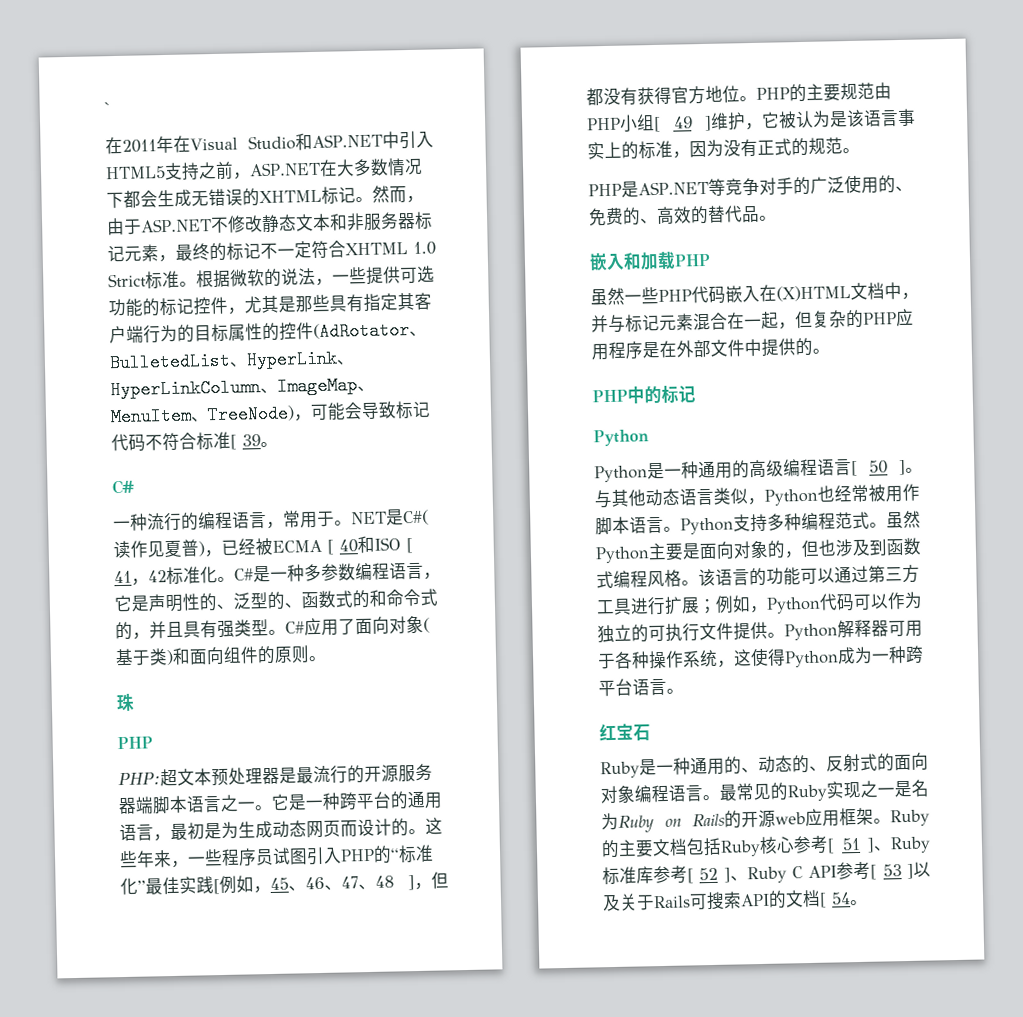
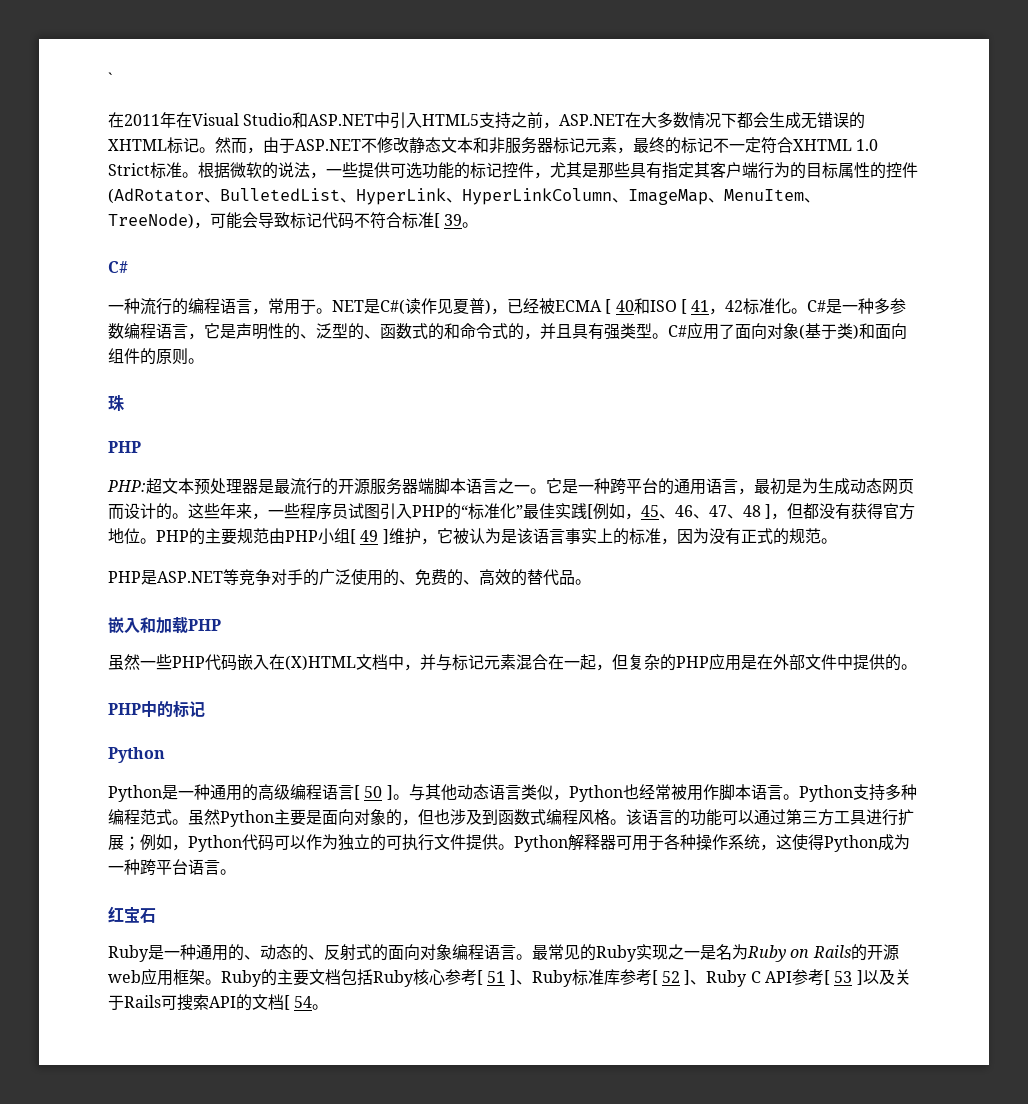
- 虽然一些PHP代码嵌入在(X)HTML文档中，并与标记元素混合在一起，但复杂的PHP应用程序是在外部文件中提供的。
+ 虽然一些PHP代码嵌入在(X)HTML文档中，并与标记元素混合在一起，但复杂的PHP应用是在外部文件中提供的。

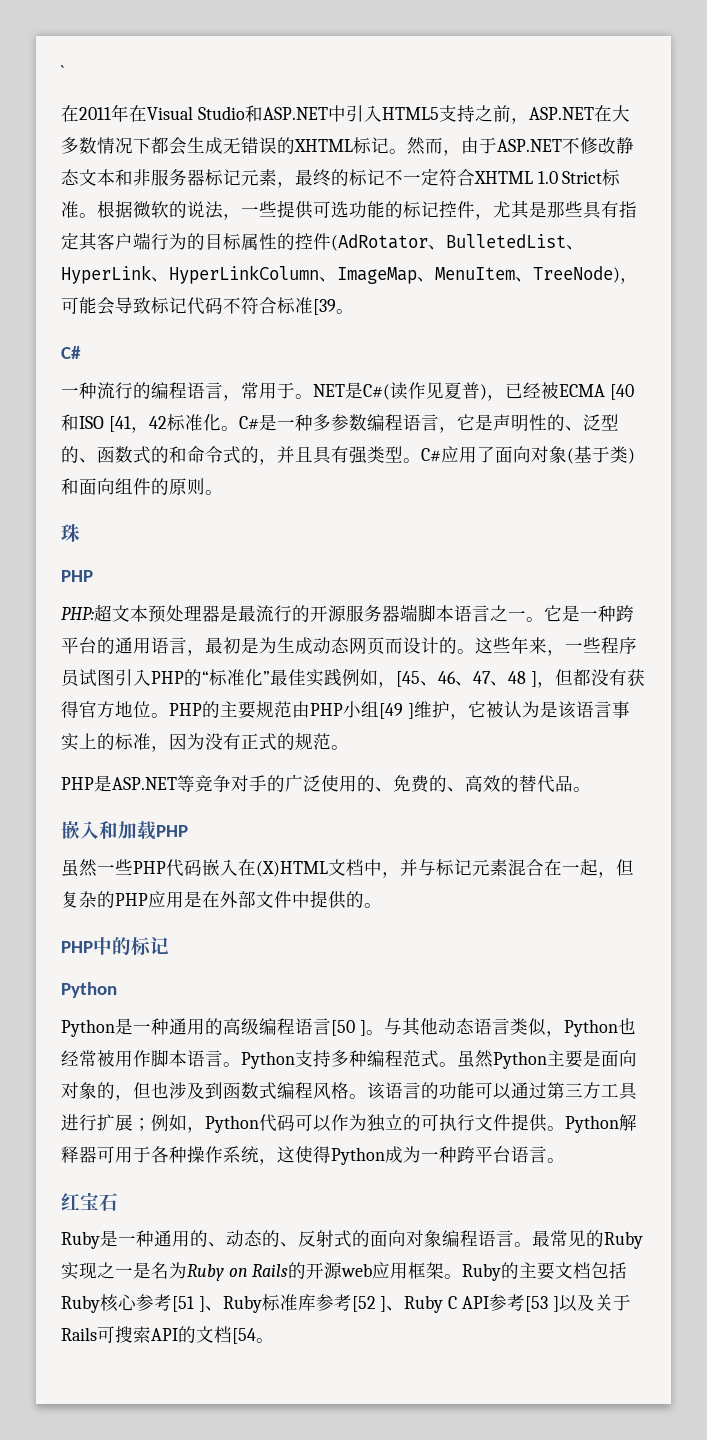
- 根据微软的说法，一些提供可选功能的标记控件，尤其是那些具有指定其客户端行为的目标属性的控件(AdRotator、BulletedList、HyperLink、HyperLinkColumn、ImageMap、MenuItem、TreeNode)，可能会导致标记代码不符合标准[ 39。
+ 根据微软的说法，一些提供可选功能的标记控件，尤其是那些具有指定其客户端行为的目标属性的控件(AdRotator、BulletedList、HyperLink、HyperLinkColumn、ImageMap、MenuItem、TreeNode)，可能会导致标记代码不符合标准[39。
- NET是C#(读作见夏普)，已经被ECMA [ 40和ISO [ 41，42标准化。
+ NET是C#(读作见夏普)，已经被ECMA [40和ISO [41，42标准化。
- 这些年来，一些程序员试图引入PHP的“标准化”最佳实践[例如，45、46、47、48 ]，但都没有获得官方地位。
+ 这些年来，一些程序员试图引入PHP的“标准化”最佳实践例如，[45、46、47、48 ]，但都没有获得官方地位。
- PHP的主要规范由PHP小组[ 49 ]维护，它被认为是该语言事实上的标准，因为没有正式的规范。
+ PHP的主要规范由PHP小组[49 ]维护，它被认为是该语言事实上的标准，因为没有正式的规范。
- Python是一种通用的高级编程语言[ 50 ]。
+ Python是一种通用的高级编程语言[50 ]。
- Ruby的主要文档包括Ruby核心参考[ 51 ]、Ruby标准库参考[ 52 ]、Ruby C API参考[ 53 ]以及关于Rails可搜索API的文档[ 54。
+ Ruby的主要文档包括Ruby核心参考[51 ]、Ruby标准库参考[52 ]、Ruby C API参考[53 ]以及关于Rails可搜索API的文档[54。

